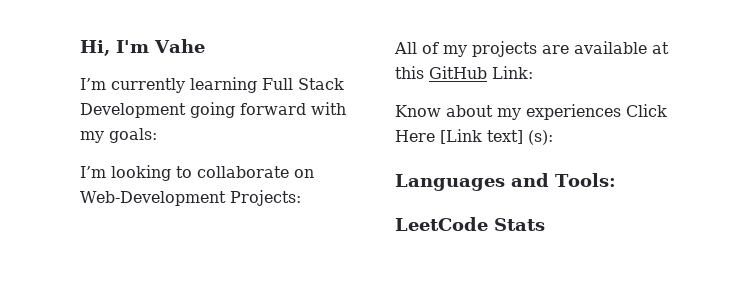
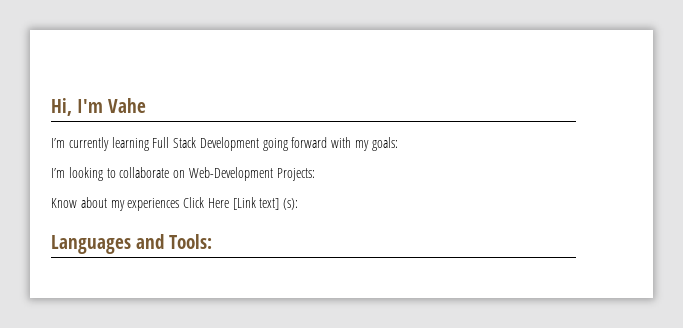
- All of my projects are available at this GitHub Link:
- LeetCode Stats

